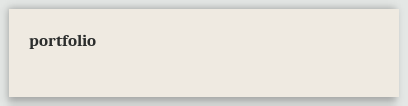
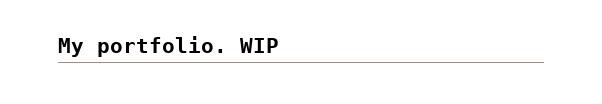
- portfolio
+ My portfolio. WIP

